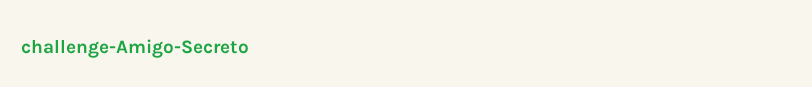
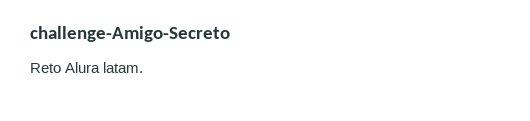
+ Reto Alura latam.

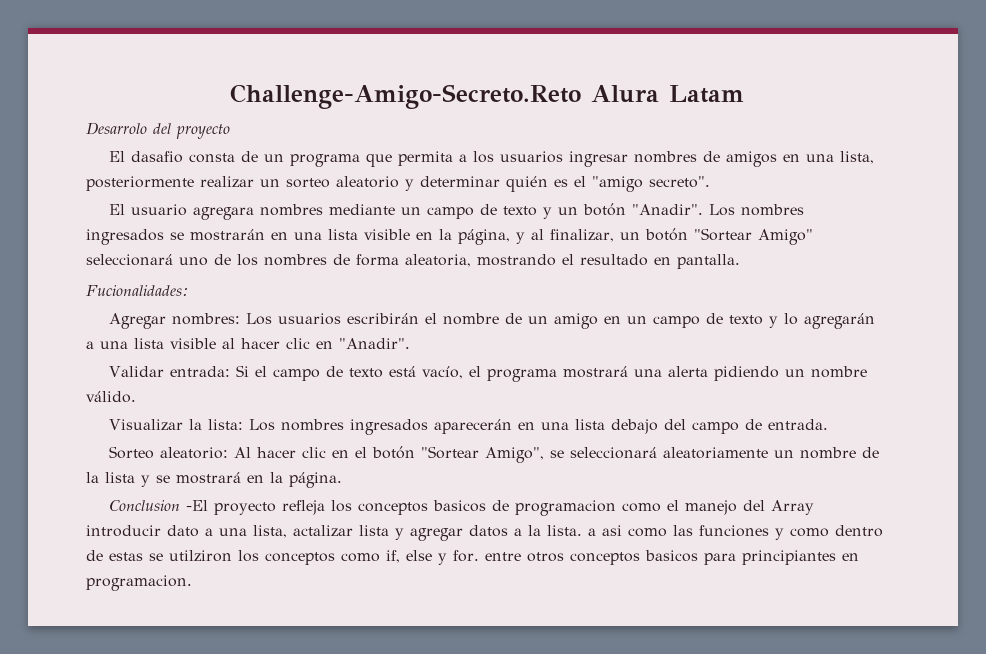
- challenge-Amigo-Secreto
- Reto Alura latam.
+ Challenge-Amigo-Secreto.Reto Alura Latam
+ Desarrolo del proyecto
+ El dasafio consta de un programa que permita a los usuarios ingresar nombres de amigos en una lista, posteriormente realizar un sorteo aleatorio y determinar quién es el "amigo secreto".
+ El usuario agregara nombres mediante un campo de texto y un botón "Anadir". Los nombres ingresados se mostrarán en una lista visible en la página, y al finalizar, un botón "Sortear Amigo" seleccionará uno de los nombres de forma aleatoria, mostrando el resultado en pantalla.
+ Fucionalidades:
+ Agregar nombres: Los usuarios escribirán el nombre de un amigo en un campo de texto y lo agregarán a una lista visible al hacer clic en "Anadir".
+ Validar entrada: Si el campo de texto está vacío, el programa mostrará una alerta pidiendo un nombre válido.
+ Visualizar la lista: Los nombres ingresados aparecerán en una lista debajo del campo de entrada.
+ Sorteo aleatorio: Al hacer clic en el botón "Sortear Amigo", se seleccionará aleatoriamente un nombre de la lista y se mostrará en la página.
+ Conclusion -El proyecto refleja los conceptos basicos de programacion como el manejo del Array introducir dato a una lista, actalizar lista y agregar datos a la lista. a asi como las funciones y como dentro de estas se utilziron los conceptos como if, else y for. entre otros conceptos basicos para principiantes en programacion.

